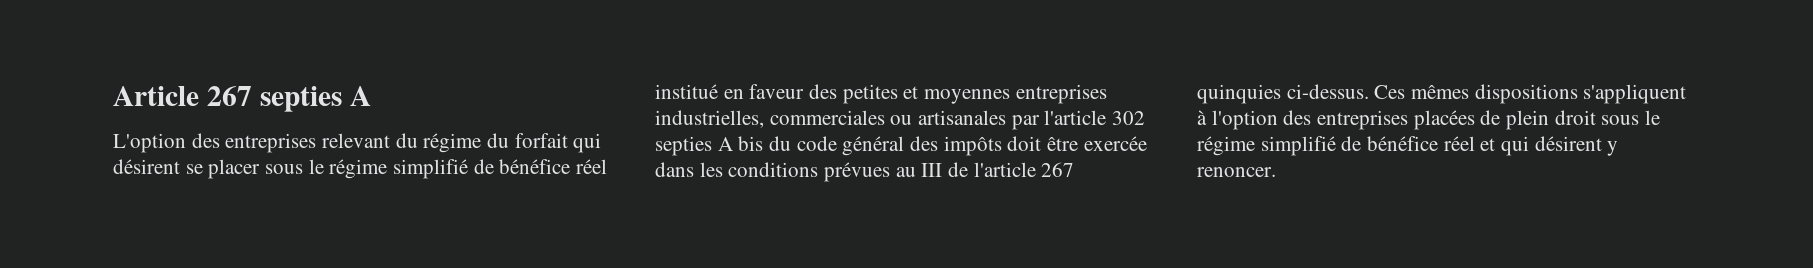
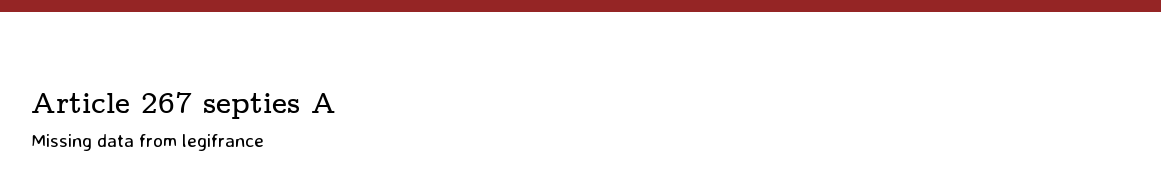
- L'option des entreprises relevant du régime du forfait qui désirent se placer sous le régime simplifié de bénéfice réel institué en faveur des petites et moyennes entreprises industrielles, commerciales ou artisanales par l'article 302 septies A bis du code général des impôts doit être exercée dans les conditions prévues au III de l'article 267 quinquies ci-dessus. Ces mêmes dispositions s'appliquent à l'option des entreprises placées de plein droit sous le régime simplifié de bénéfice réel et qui désirent y renoncer.
+ Missing data from legifrance

